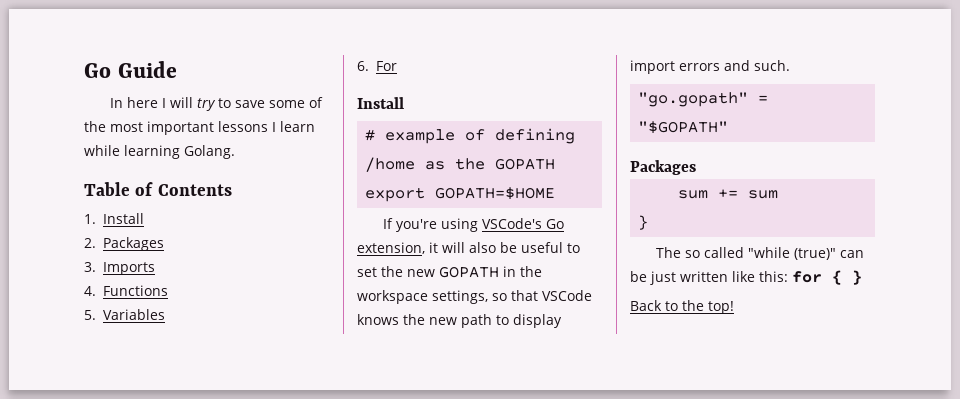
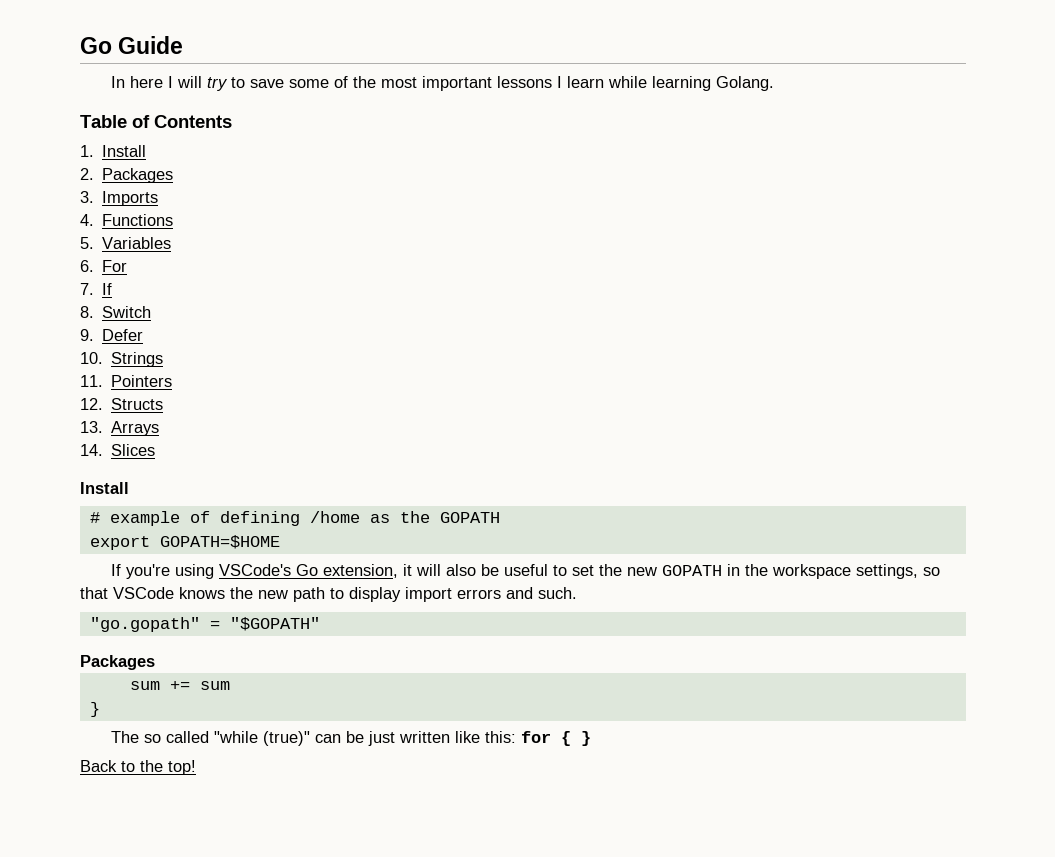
+ 7. If
+ 8. Switch
+ 9. Defer
+ 10. Strings
+ 11. Pointers
+ 12. Structs
+ 13. Arrays
+ 14. Slices

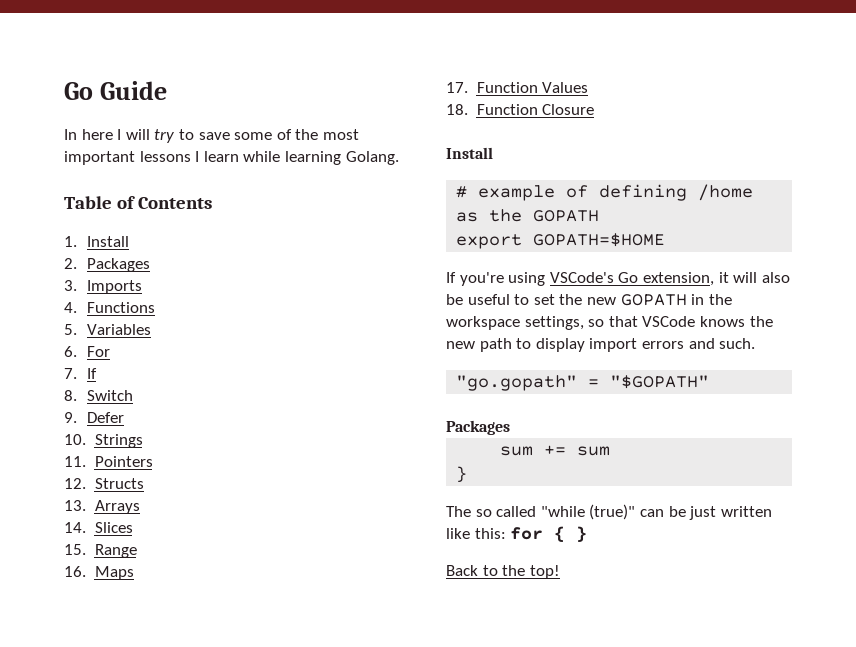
+ 15. Range
+ 16. Maps
+ 17. Function Values
+ 18. Function Closure

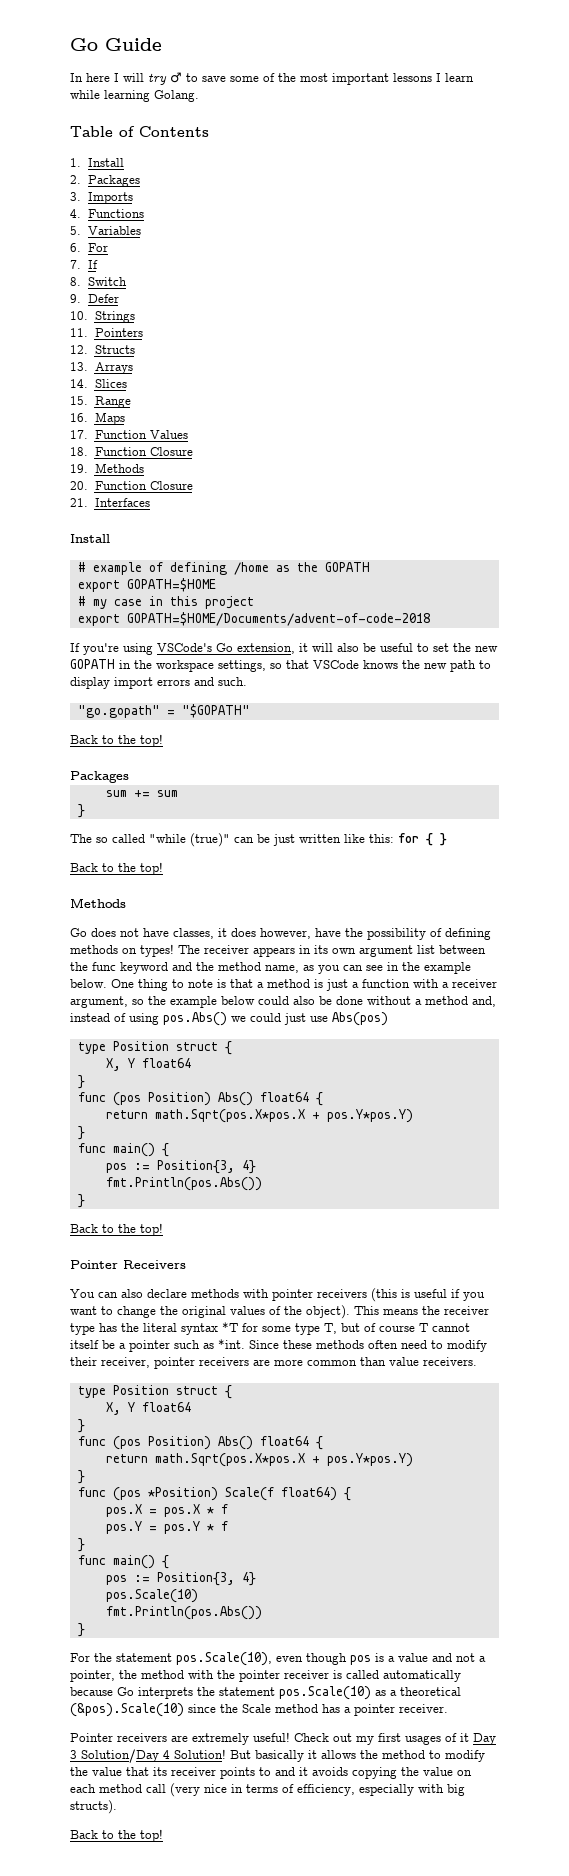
- In here I will try to save some of the most important lessons I learn while learning Golang.
+ In here I will try ♂ to save some of the most important lessons I learn while learning Golang.
+ 19. Methods
+ 20. Function Closure
+ 21. Interfaces
+ # my case in this project
+ export GOPATH=$HOME/Documents/advent-of-code-2018
  "go.gopath" = "$GOPATH"
+ Back to the top!
  The so called "while (true)" can be just written like this: for { }
+ Back to the top!
+ Methods
+ Go does not have classes, it does however, have the possibility of defining methods on types! The receiver appears in its own argument list between the func keyword and the method name, as you can see in the example below. One thing to note is that a method is just a function with a receiver argument, so the example below could also be done without a method and, instead of using pos.Abs() we could just use Abs(pos)
+ type Position struct {
+ X, Y float64
+ }
+ func (pos Position) Abs() float64 {
+ return math.Sqrt(pos.X*pos.X + pos.Y*pos.Y)
+ }
+ func main() {
+ pos := Position{3, 4}
+ fmt.Println(pos.Abs())
+ }
+ Back to the top!
+ Pointer Receivers
+ You can also declare methods with pointer receivers (this is useful if you want to change the original values of the object). This means the receiver type has the literal syntax *T for some type T, but of course T cannot itself be a pointer such as *int. Since these methods often need to modify their receiver, pointer receivers are more common than value receivers.
+ type Position struct {
+ X, Y float64
+ }
+ func (pos Position) Abs() float64 {
+ return math.Sqrt(pos.X*pos.X + pos.Y*pos.Y)
+ }
+ func (pos *Position) Scale(f float64) {
+ pos.X = pos.X * f
+ pos.Y = pos.Y * f
+ }
+ func main() {
+ pos := Position{3, 4}
+ pos.Scale(10)
+ fmt.Println(pos.Abs())
+ }
+ For the statement pos.Scale(10), even though pos is a value and not a pointer, the method with the pointer receiver is called automatically because Go interprets the statement pos.Scale(10) as a theoretical (&pos).Scale(10) since the Scale method has a pointer receiver.
+ Pointer receivers are extremely useful! Check out my first usages of it Day 3 Solution/Day 4 Solution! But basically it allows the method to modify the value that its receiver points to and it avoids copying the value on each method call (very nice in terms of efficiency, especially with big structs).

